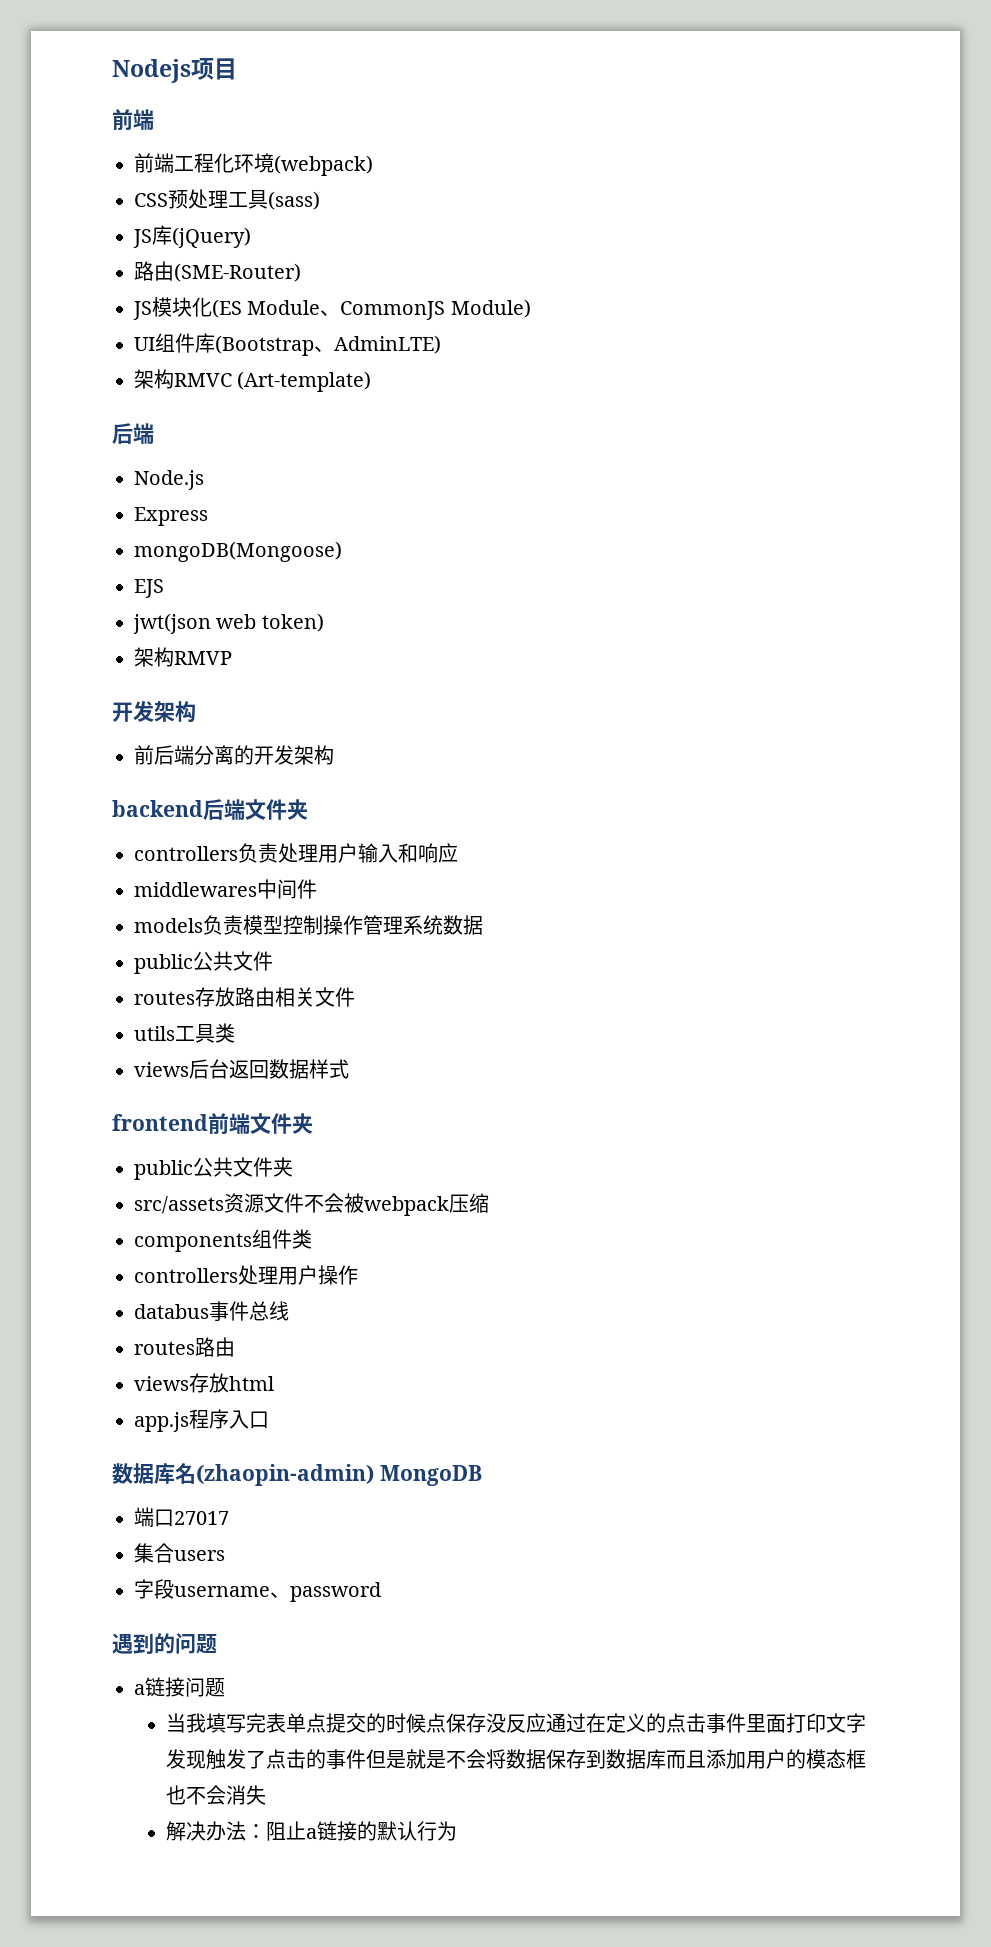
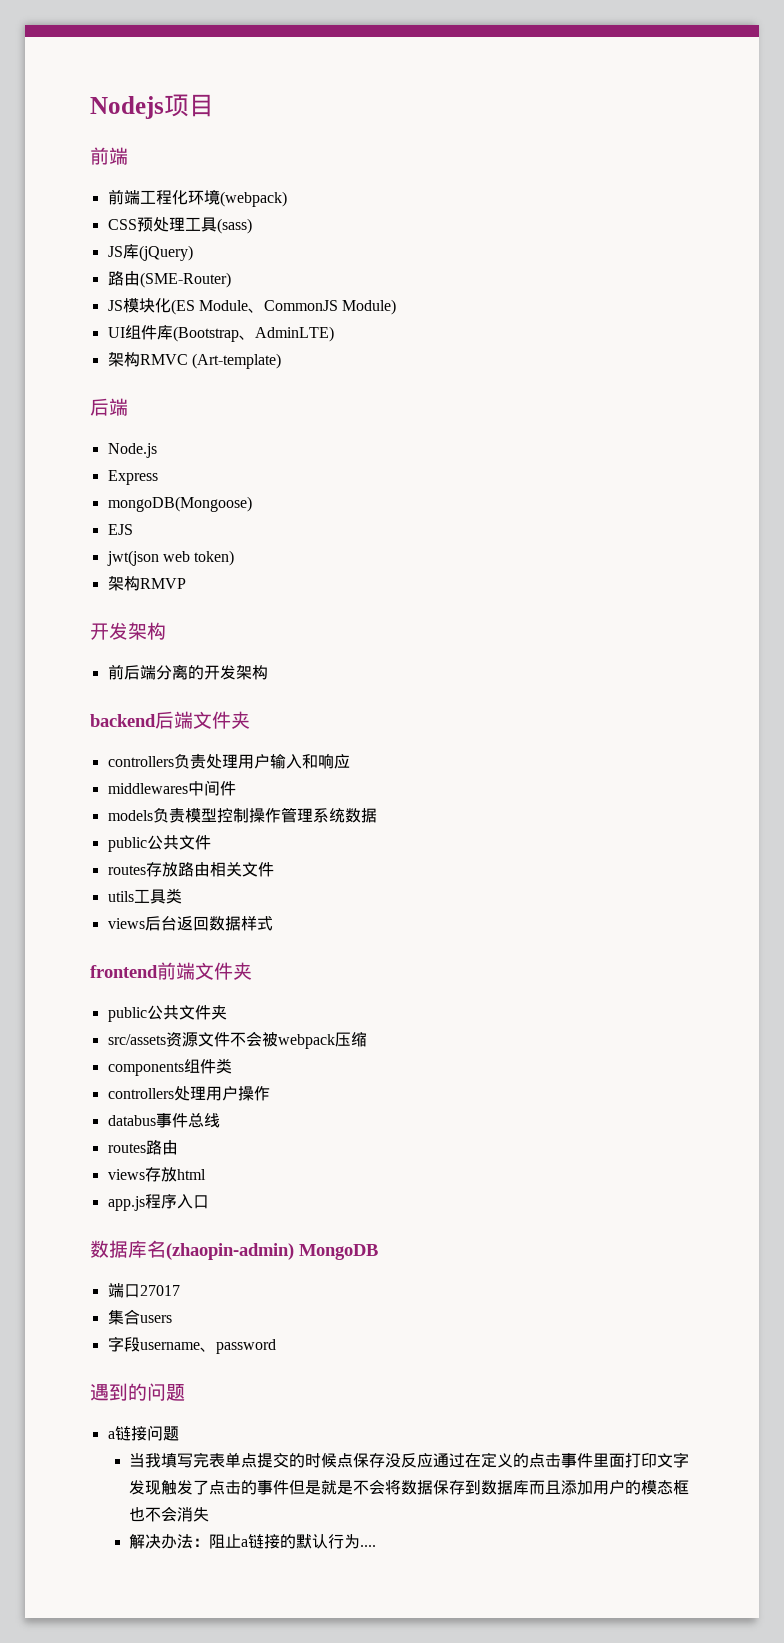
- 解决办法：阻止a链接的默认行为
+ 解决办法：阻止a链接的默认行为....

